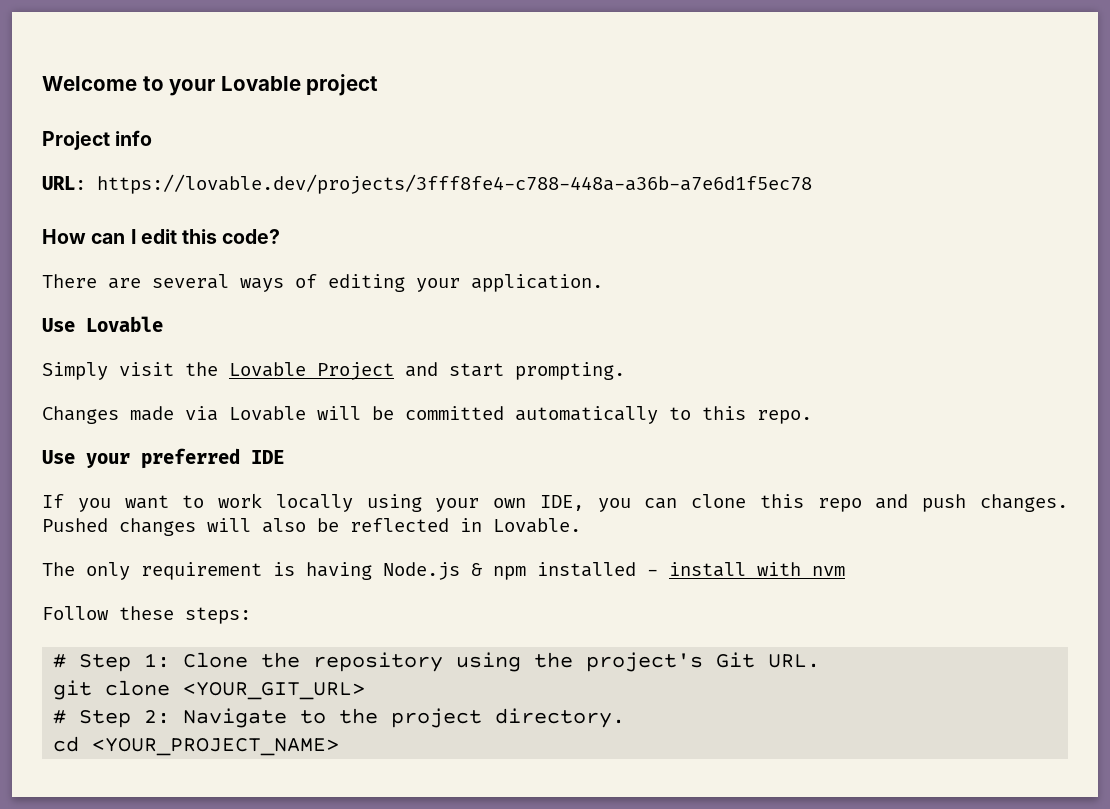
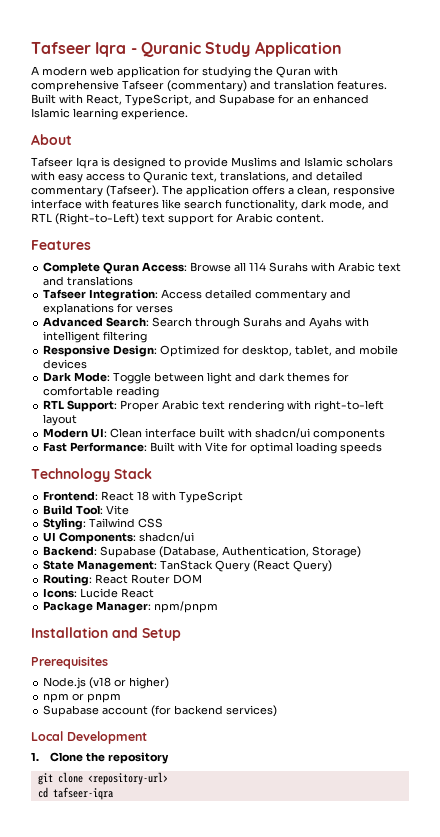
- Welcome to your Lovable project
- Project info
- URL: https://lovable.dev/projects/3fff8fe4-c788-448a-a36b-a7e6d1f5ec78
- How can I edit this code?
- There are several ways of editing your application.
- Use Lovable
- Simply visit the Lovable Project and start prompting.
- Changes made via Lovable will be committed automatically to this repo.
- Use your preferred IDE
- If you want to work locally using your own IDE, you can clone this repo and push changes. Pushed changes will also be reflected in Lovable.
- The only requirement is having Node.js & npm installed - install with nvm
- Follow these steps:
- # Step 1: Clone the repository using the project's Git URL.
- git clone <YOUR_GIT_URL>
- # Step 2: Navigate to the project directory.
+ Tafseer Iqra - Quranic Study Application
+ A modern web application for studying the Quran with comprehensive Tafseer (commentary) and translation features. Built with React, TypeScript, and Supabase for an enhanced Islamic learning experience.
+ About
+ Tafseer Iqra is designed to provide Muslims and Islamic scholars with easy access to Quranic text, translations, and detailed commentary (Tafseer). The application offers a clean, responsive interface with features like search functionality, dark mode, and RTL (Right-to-Left) text support for Arabic content.
+ Features
+ Complete Quran Access: Browse all 114 Surahs with Arabic text and translations
+ Tafseer Integration: Access detailed commentary and explanations for verses
+ Advanced Search: Search through Surahs and Ayahs with intelligent filtering
+ Responsive Design: Optimized for desktop, tablet, and mobile devices
+ Dark Mode: Toggle between light and dark themes for comfortable reading
+ RTL Support: Proper Arabic text rendering with right-to-left layout
+ Modern UI: Clean interface built with shadcn/ui components
+ Fast Performance: Built with Vite for optimal loading speeds
+ Technology Stack
+ Frontend: React 18 with TypeScript
+ Build Tool: Vite
+ Styling: Tailwind CSS
+ UI Components: shadcn/ui
+ Backend: Supabase (Database, Authentication, Storage)
+ State Management: TanStack Query (React Query)
+ Routing: React Router DOM
+ Icons: Lucide React
+ Package Manager: npm/pnpm
+ Installation and Setup
+ Prerequisites
+ Node.js (v18 or higher)
+ npm or pnpm
+ Supabase account (for backend services)
+ Local Development
+ 1. Clone the repository
+ git clone <repository-url>
- cd <YOUR_PROJECT_NAME>
+ cd tafseer-iqra

